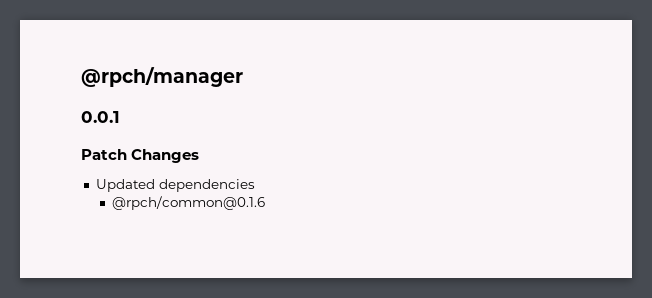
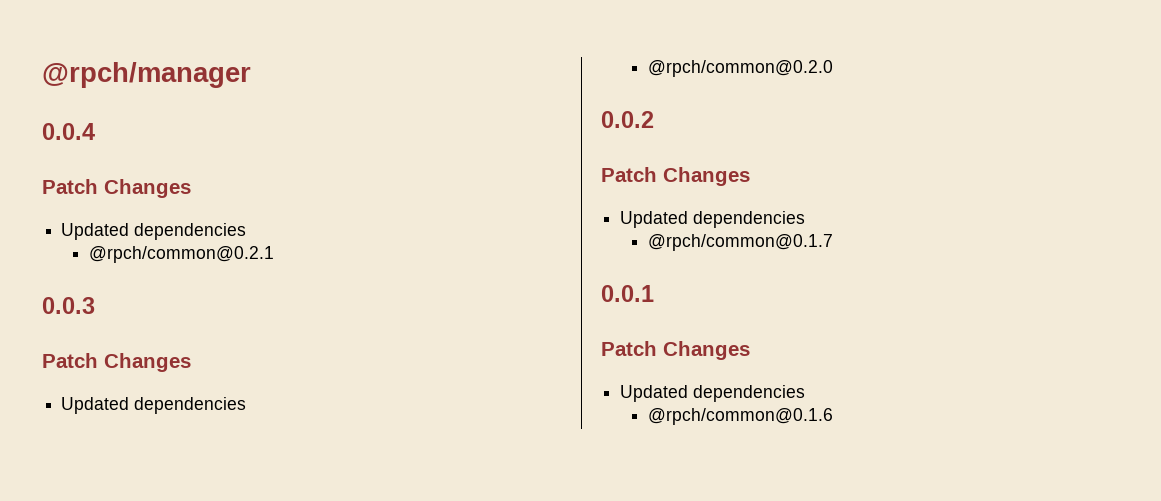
+ 0.0.4
+ Patch Changes
+ Updated dependencies
+ @rpch/common@0.2.1
+ 0.0.3
+ Patch Changes
+ Updated dependencies
+ @rpch/common@0.2.0
+ 0.0.2
+ Patch Changes
+ Updated dependencies
+ @rpch/common@0.1.7

